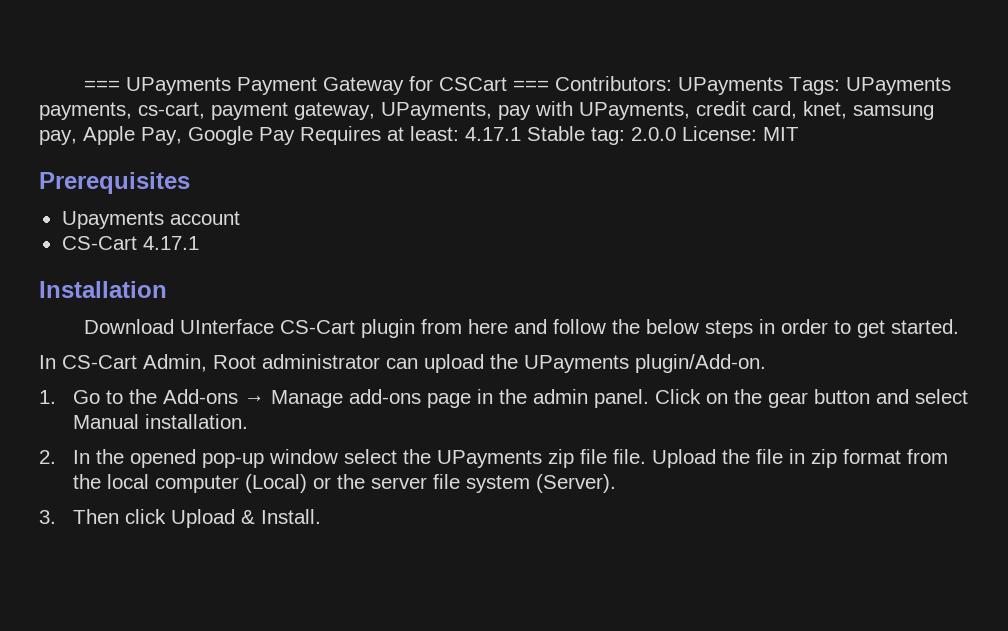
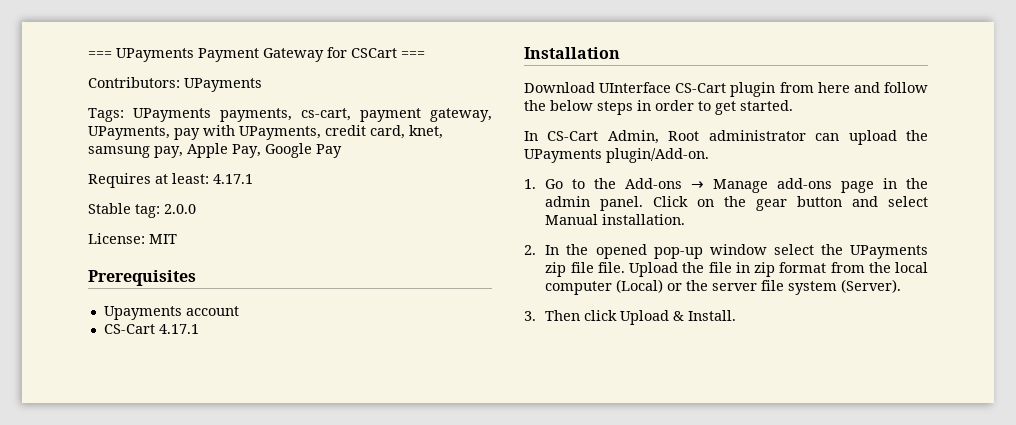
- === UPayments Payment Gateway for CSCart === Contributors: UPayments Tags: UPayments payments, cs-cart, payment gateway, UPayments, pay with UPayments, credit card, knet, samsung pay, Apple Pay, Google Pay Requires at least: 4.17.1 Stable tag: 2.0.0 License: MIT
+ === UPayments Payment Gateway for CSCart ===
+ Contributors: UPayments
+ Tags: UPayments payments, cs-cart, payment gateway, UPayments, pay with UPayments, credit card, knet, samsung pay, Apple Pay, Google Pay
+ Requires at least: 4.17.1
+ Stable tag: 2.0.0
+ License: MIT

